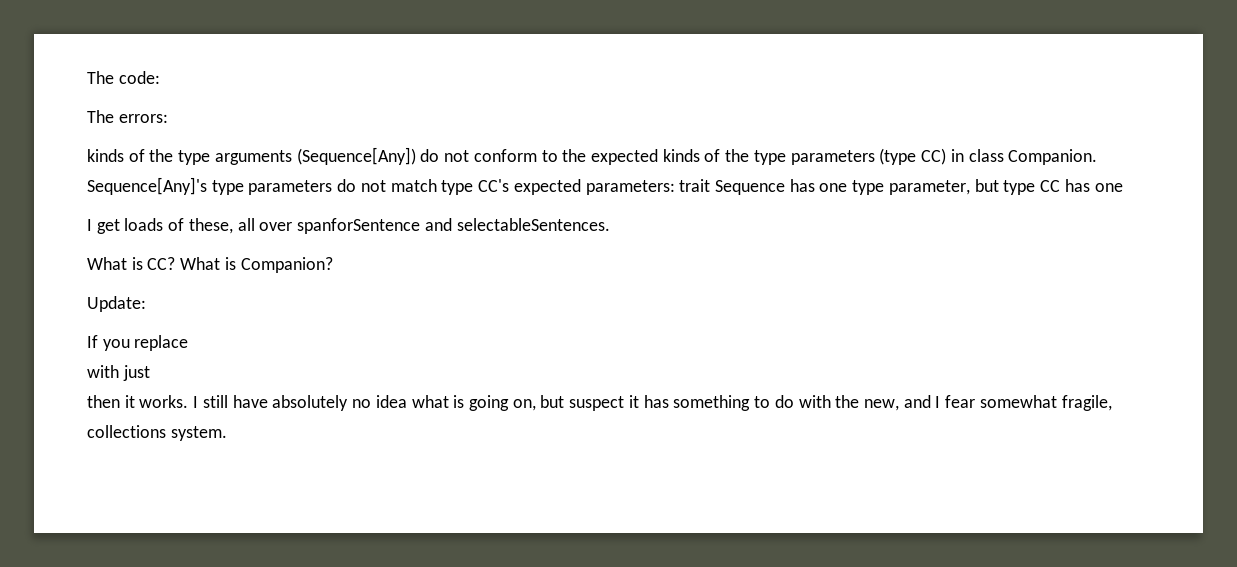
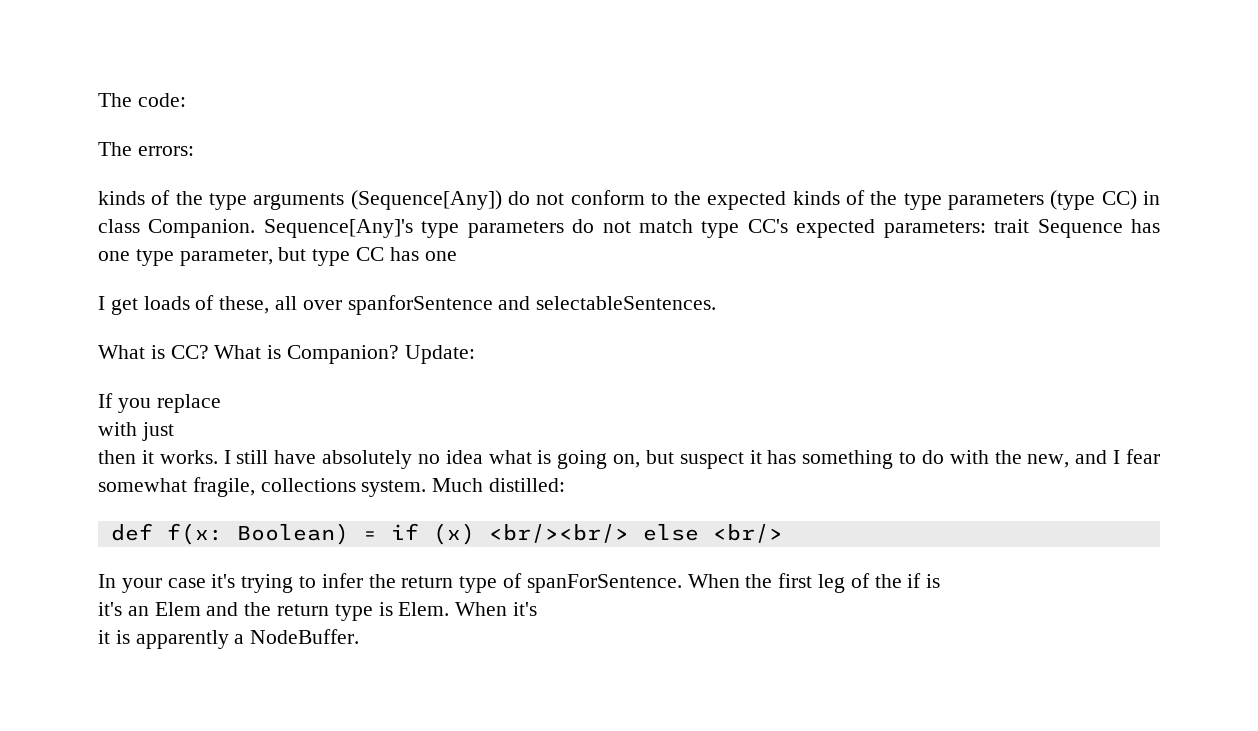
- What is Companion?
- Update:
+ What is Companion? Update:
+ Much distilled:
+ def f(x: Boolean) = if (x) <br/><br/> else <br/>
+ In your case it's trying to infer the return type of spanForSentence. When the first leg of the if is
+ it's an Elem and the return type is Elem. When it's
+ it is apparently a NodeBuffer.

